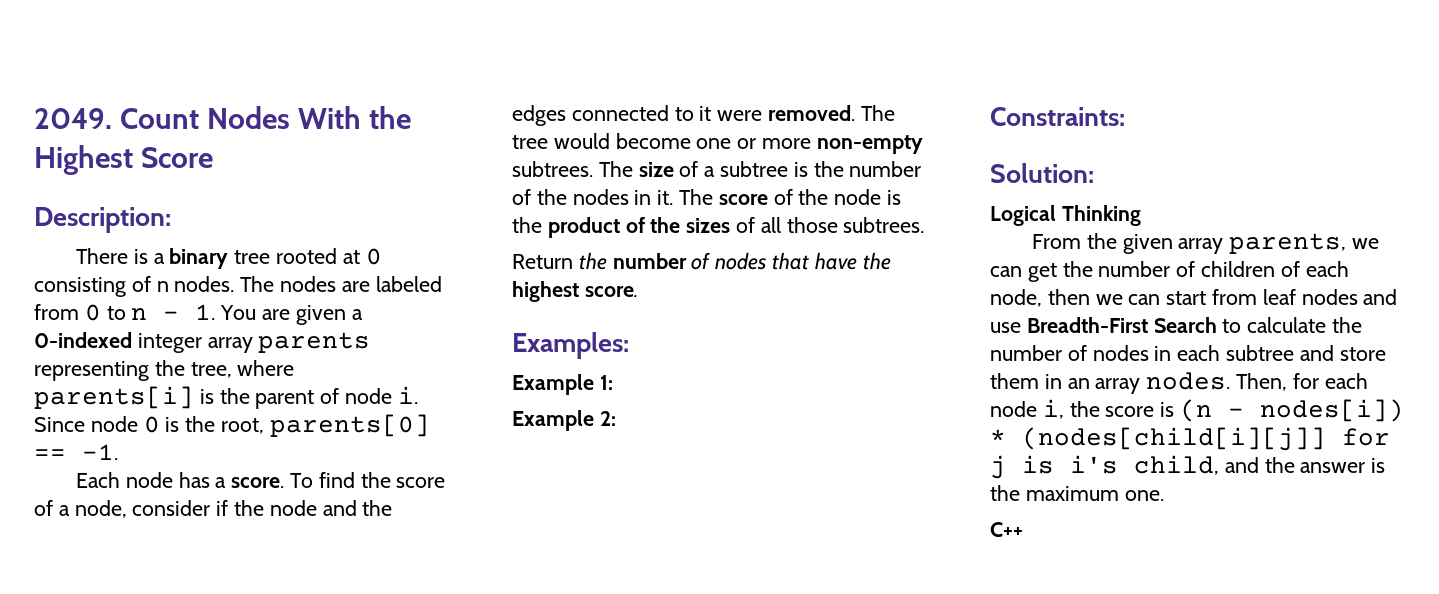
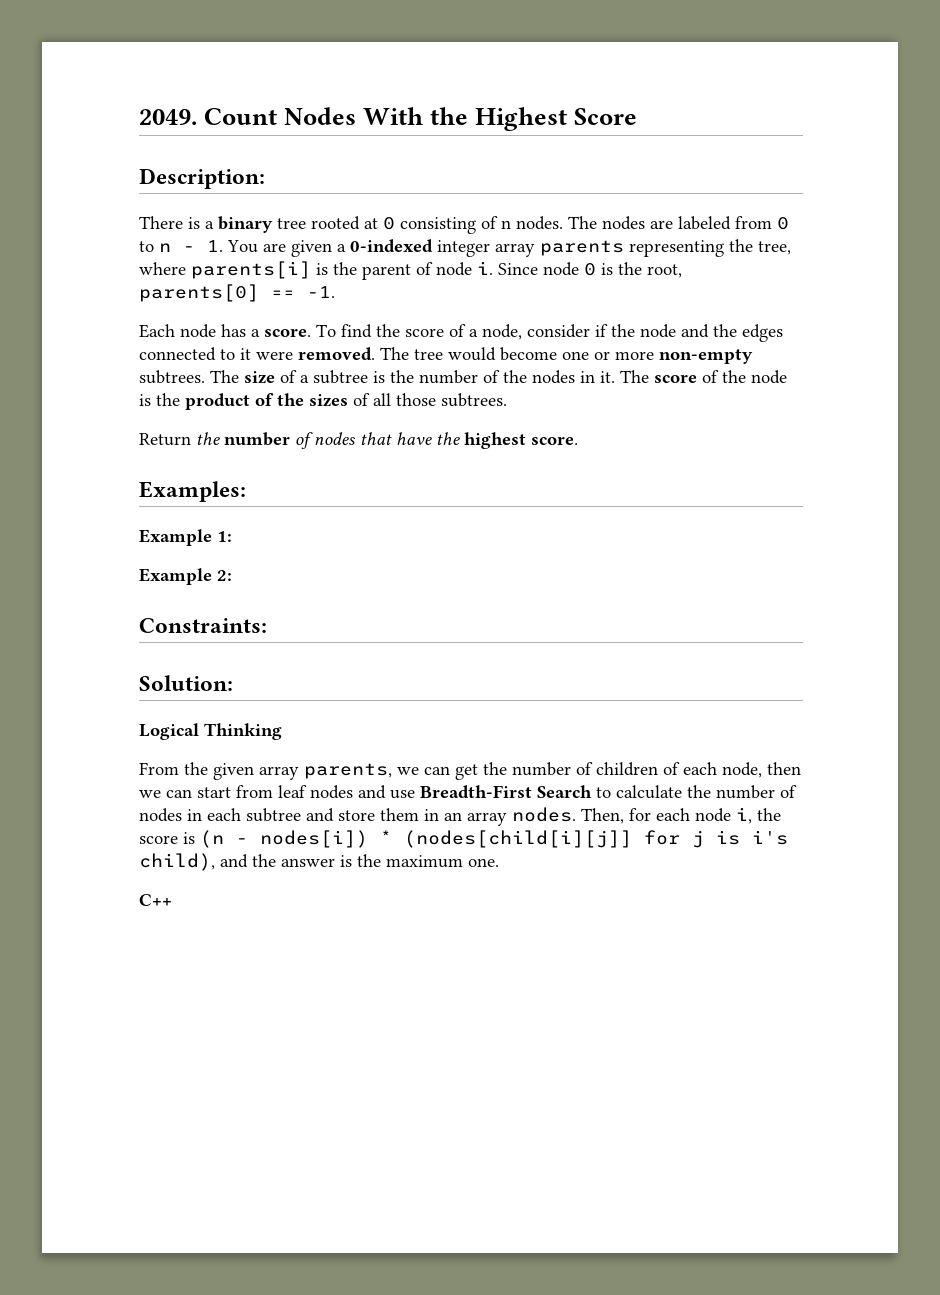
- Then, for each node i, the score is (n - nodes[i]) * (nodes[child[i][j]] for j is i's child, and the answer is the maximum one.
+ Then, for each node i, the score is (n - nodes[i]) * (nodes[child[i][j]] for j is i's child), and the answer is the maximum one.

